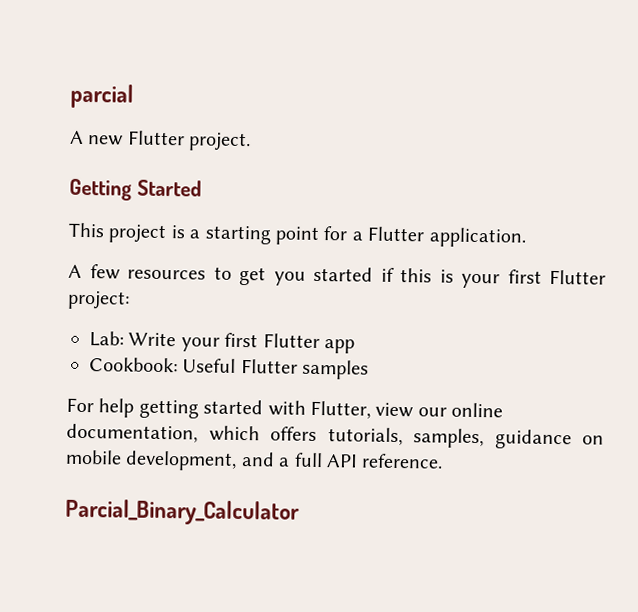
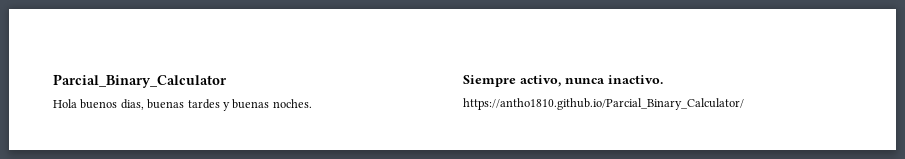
- parcial
- A new Flutter project.
- Getting Started
- This project is a starting point for a Flutter application.
- A few resources to get you started if this is your first Flutter project:
- Lab: Write your first Flutter app
- Cookbook: Useful Flutter samples
- For help getting started with Flutter, view our online documentation, which offers tutorials, samples, guidance on mobile development, and a full API reference.
  Parcial_Binary_Calculator
+ Hola buenos dias, buenas tardes y buenas noches.
+ Siempre activo, nunca inactivo.
+ https://antho1810.github.io/Parcial_Binary_Calculator/

